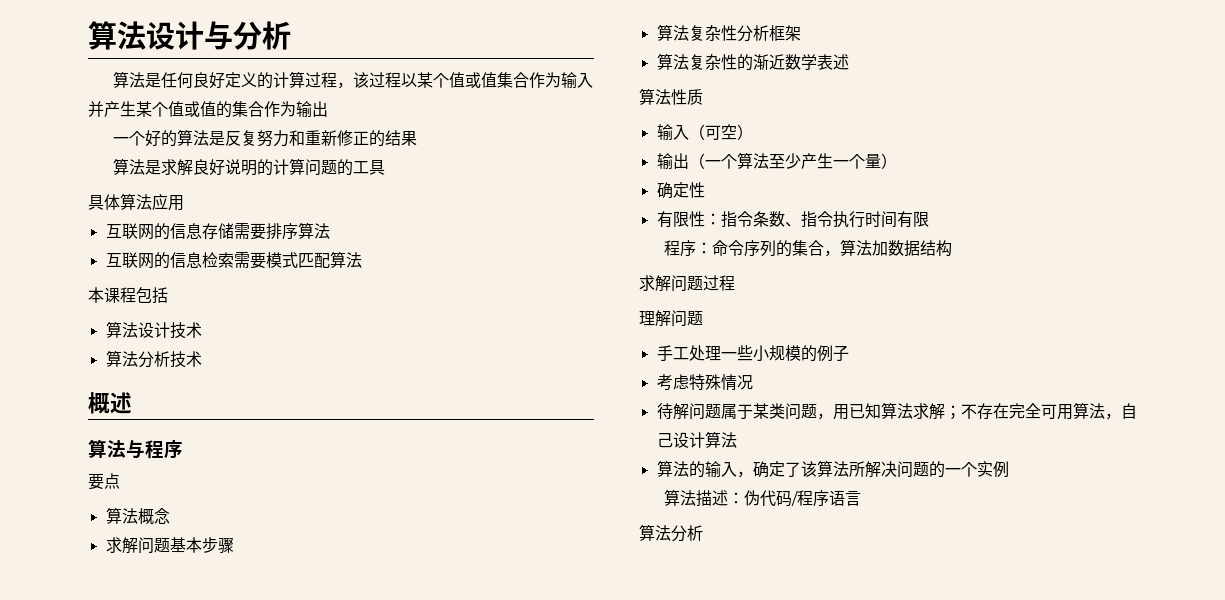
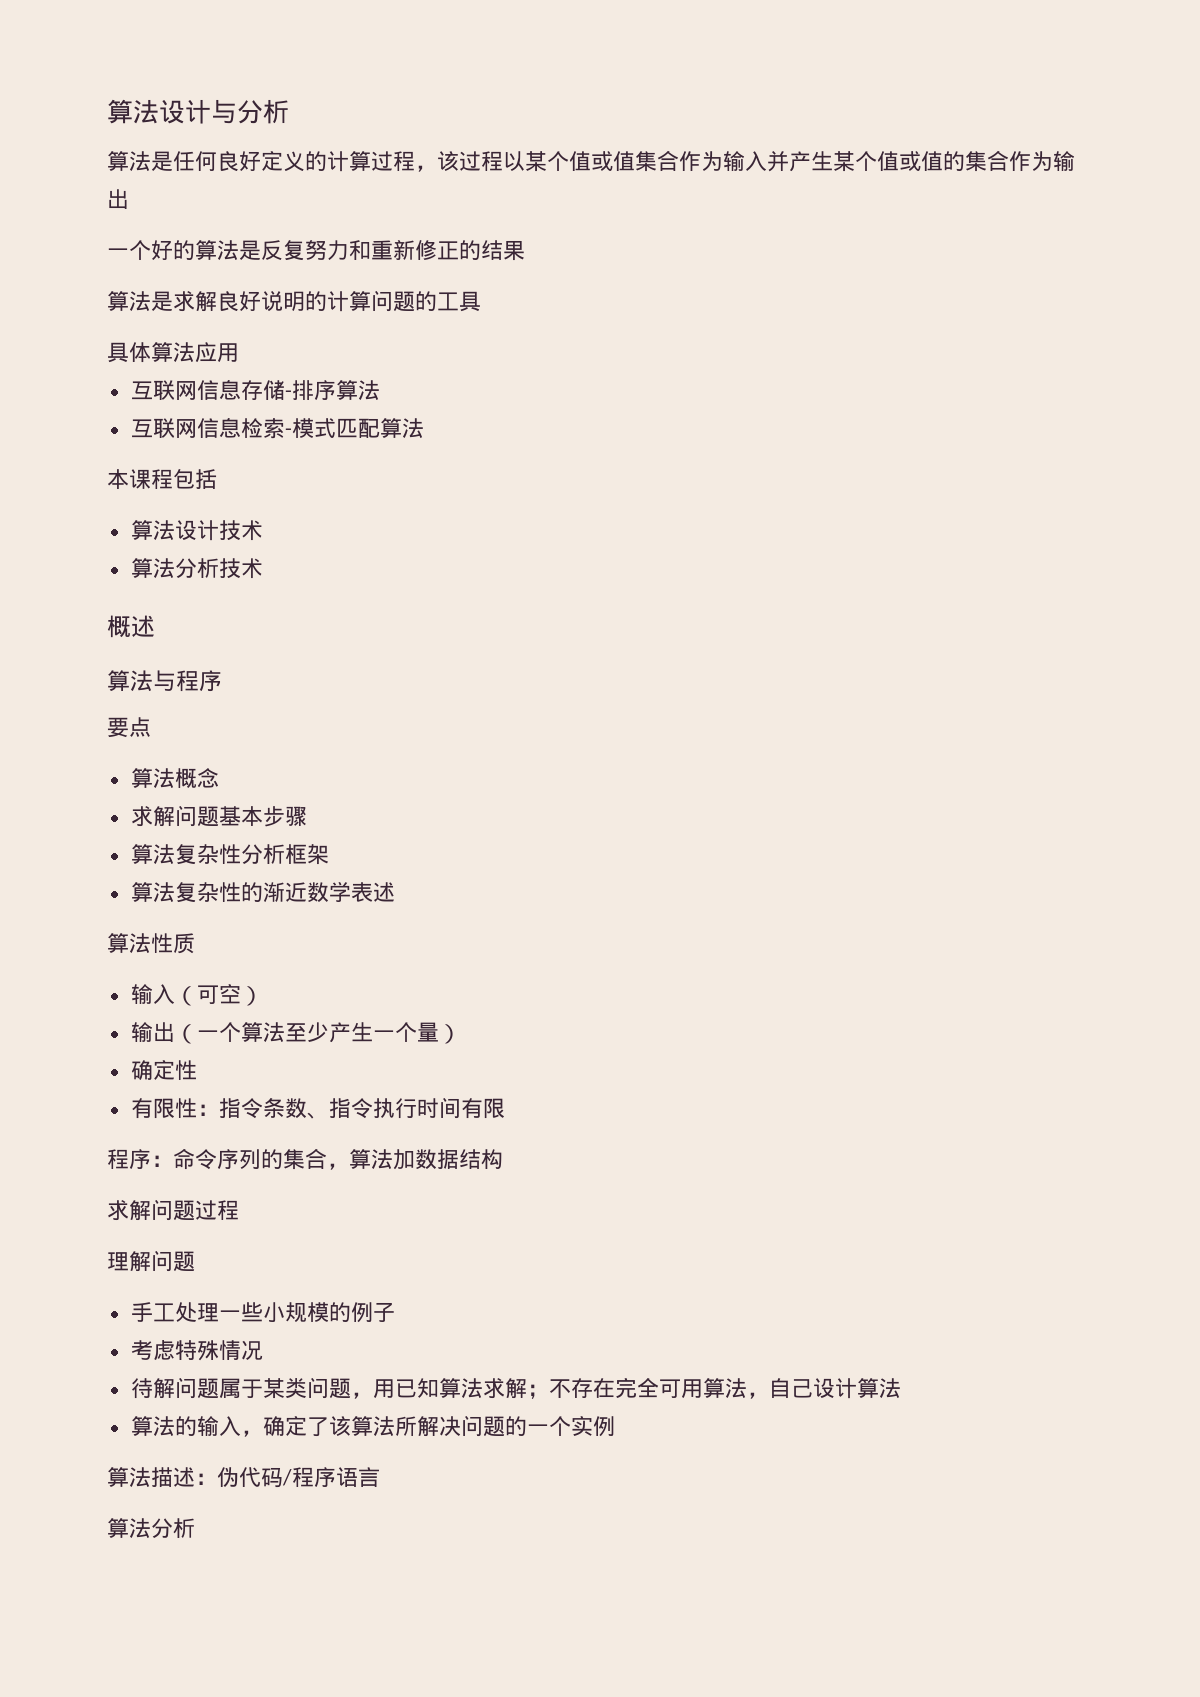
- 互联网的信息存储需要排序算法
+ 互联网信息存储-排序算法
- 互联网的信息检索需要模式匹配算法
+ 互联网信息检索-模式匹配算法

